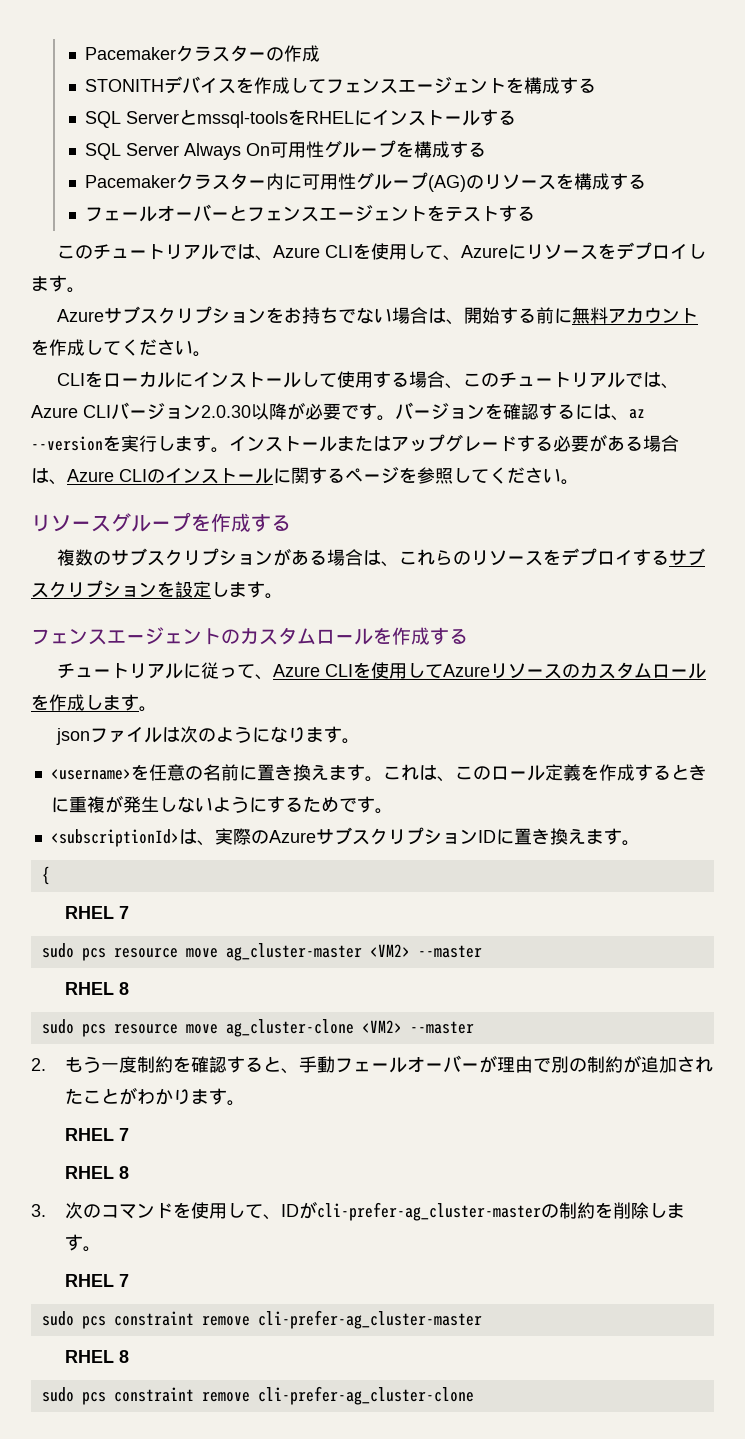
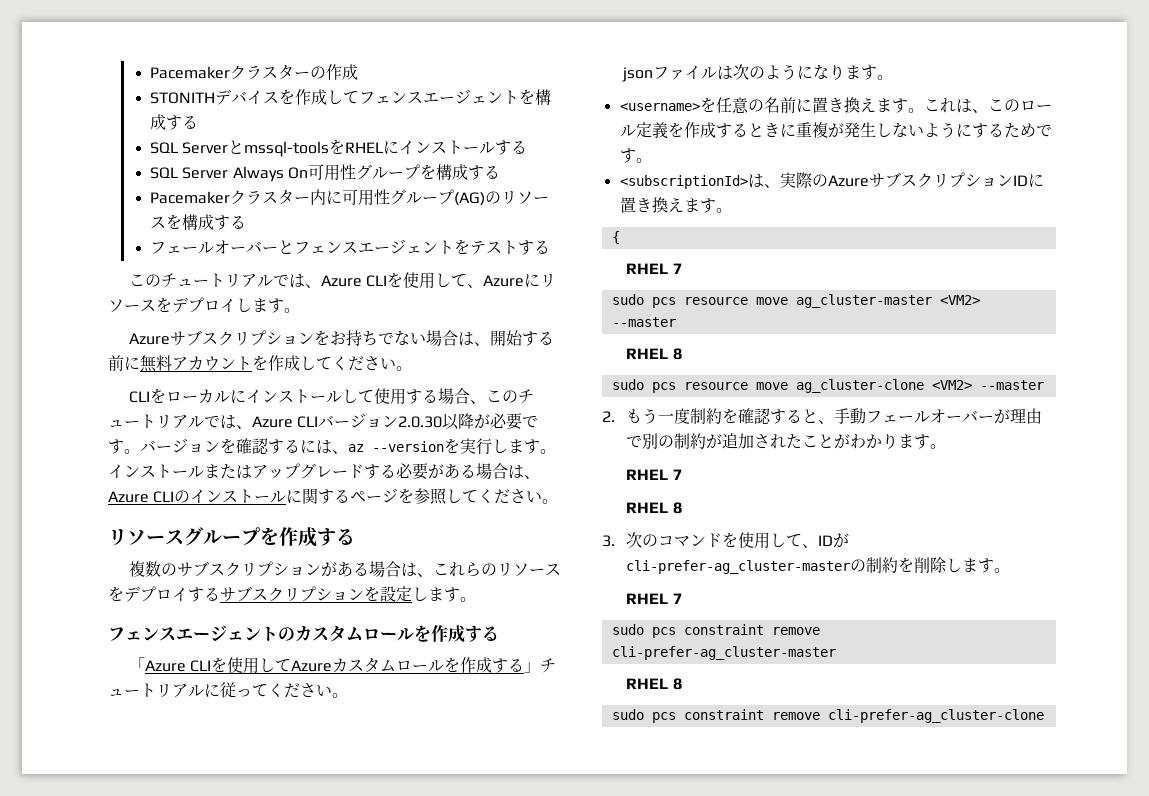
- チュートリアルに従って、Azure CLIを使用してAzureリソースのカスタムロールを作成します。
+ 「Azure CLIを使用してAzureカスタムロールを作成する」チュートリアルに従ってください。

